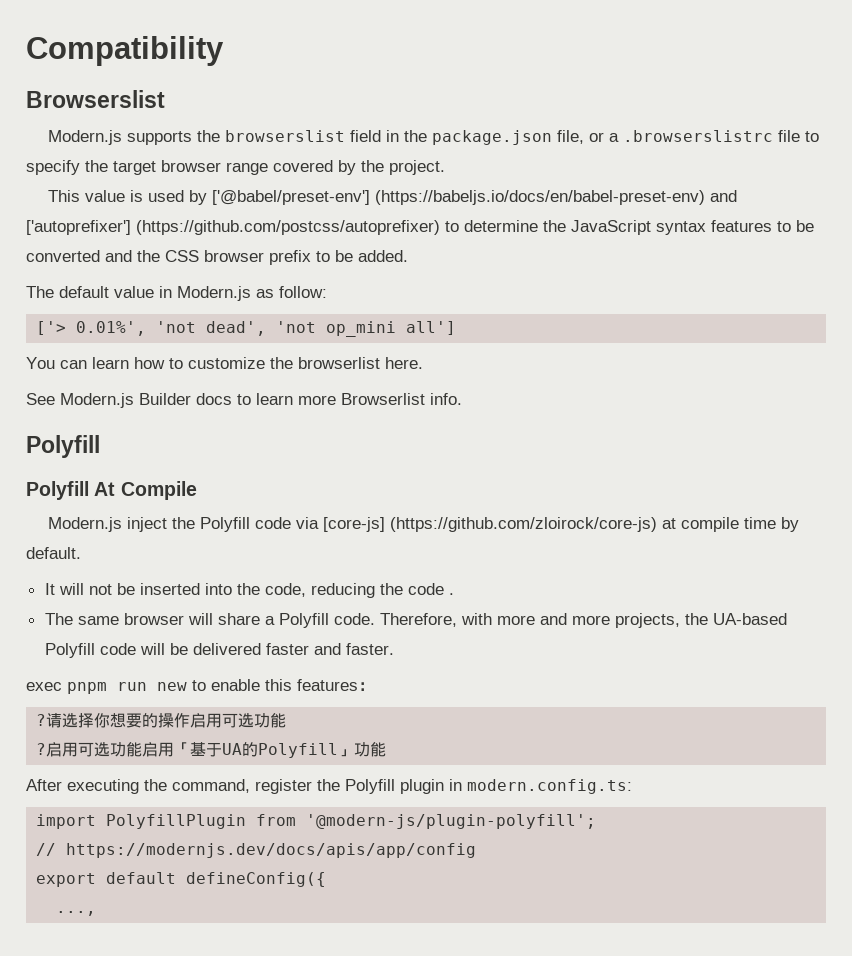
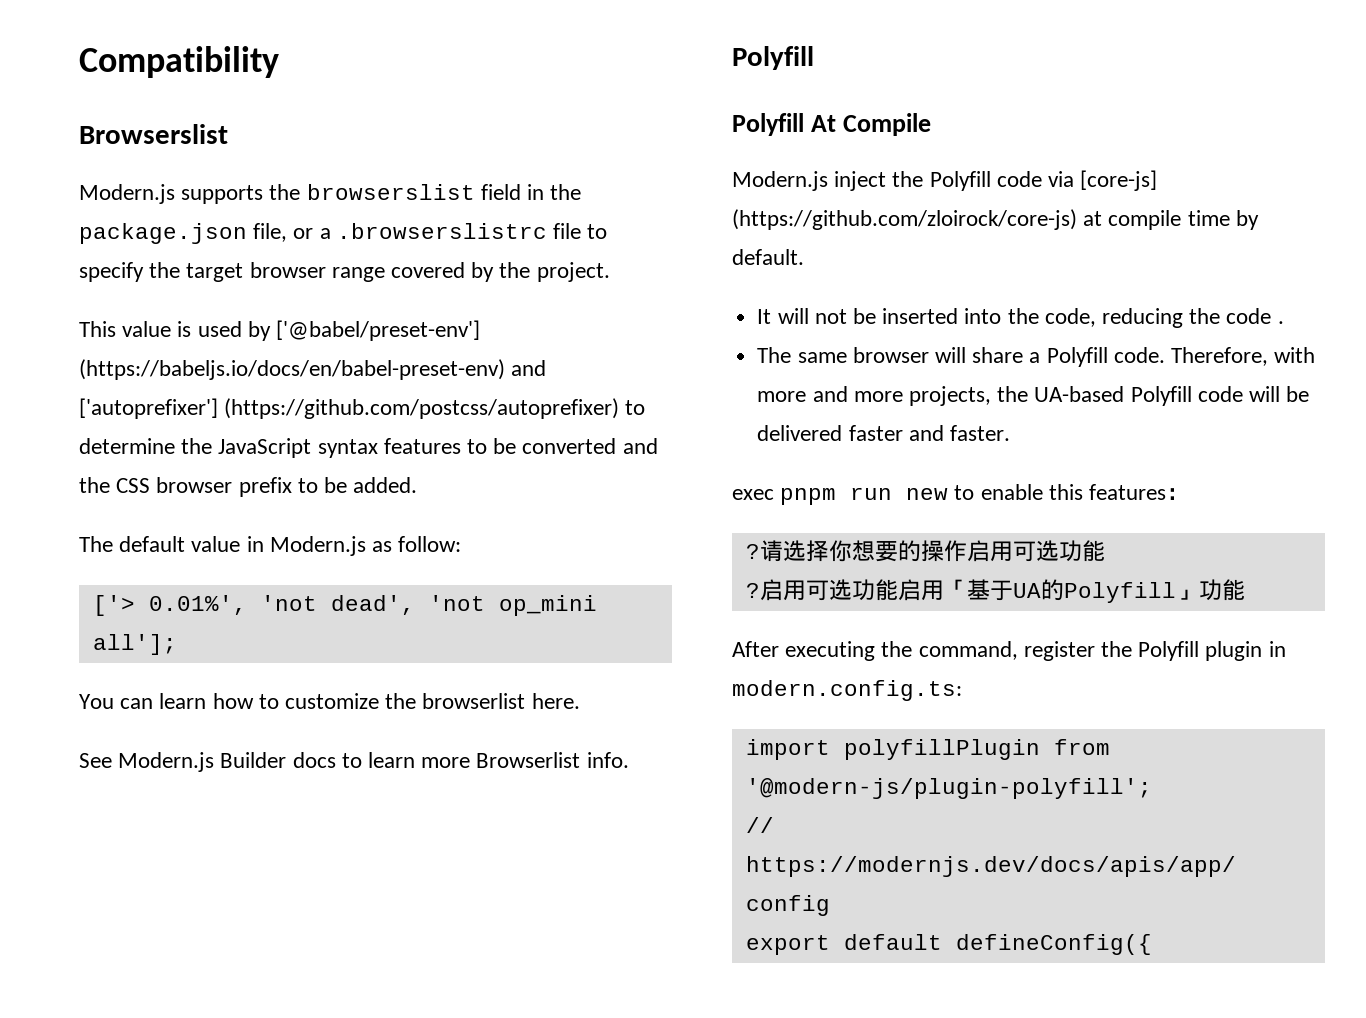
- ['> 0.01%', 'not dead', 'not op_mini all']
+ ['> 0.01%', 'not dead', 'not op_mini all'];
- import PolyfillPlugin from '@modern-js/plugin-polyfill';
+ import polyfillPlugin from '@modern-js/plugin-polyfill';
- ...,

